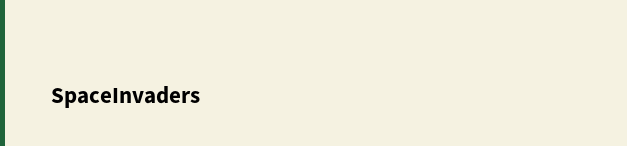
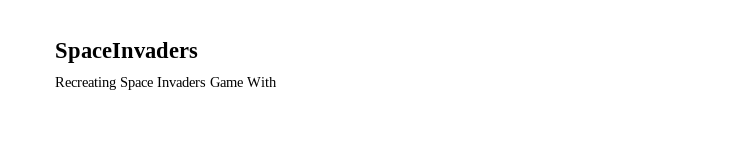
+ Recreating Space Invaders Game With

